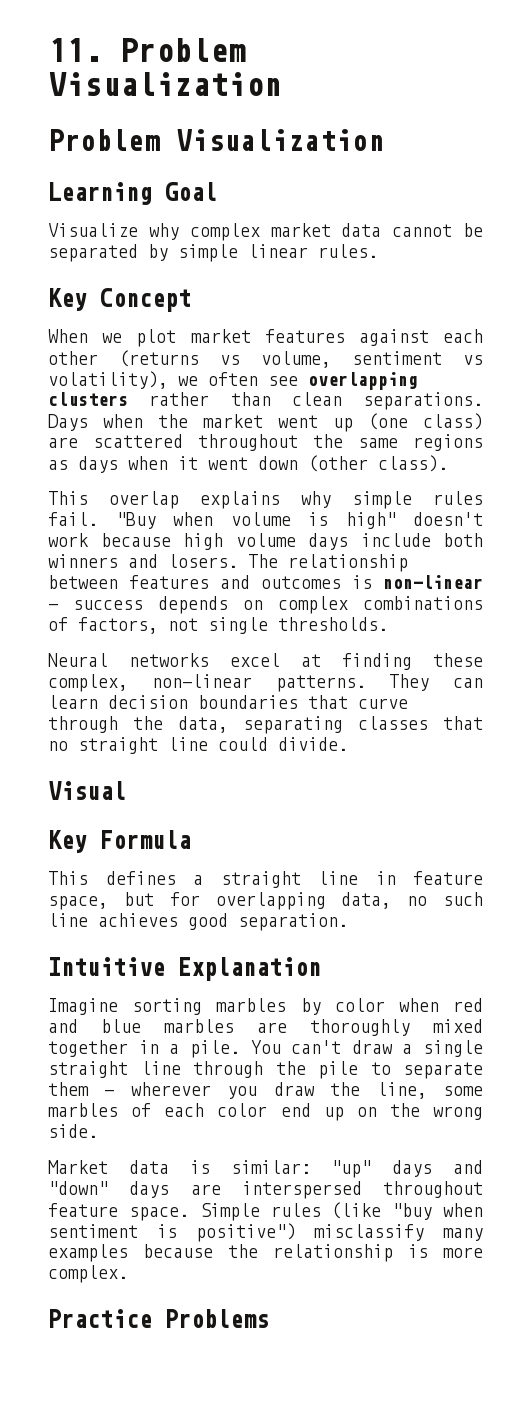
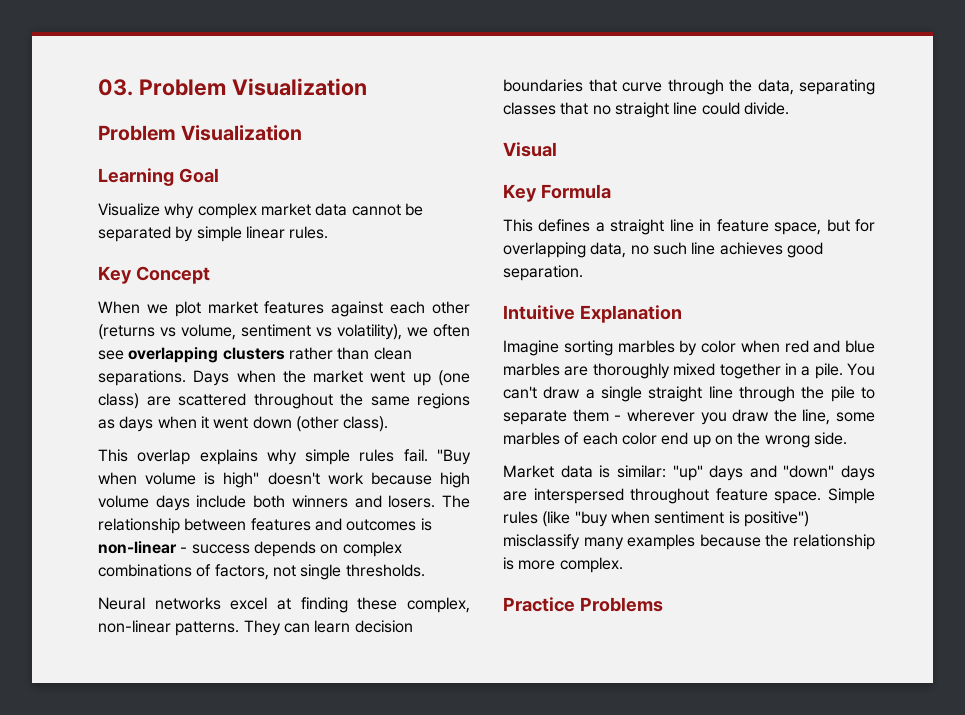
- 11. Problem Visualization
+ 03. Problem Visualization

